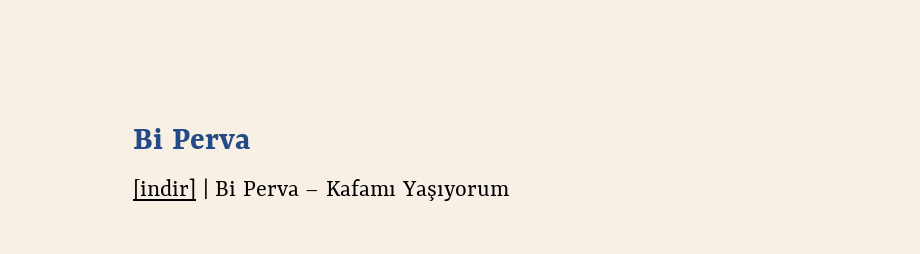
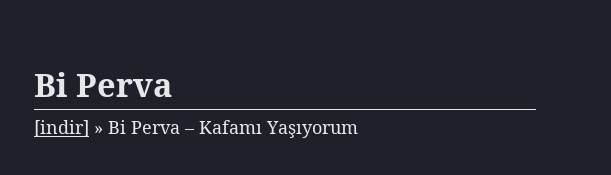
- [indir] | Bi Perva – Kafamı Yaşıyorum
+ [indir] » Bi Perva – Kafamı Yaşıyorum

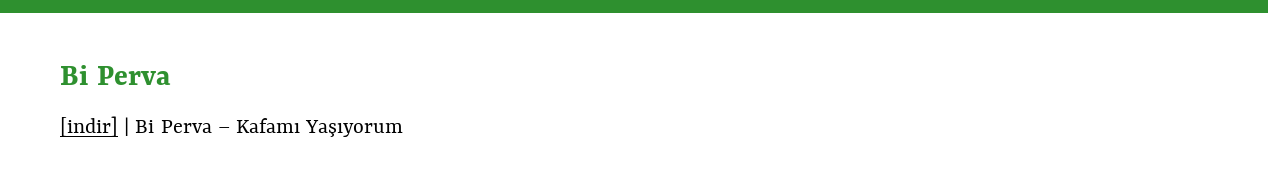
- [indir] » Bi Perva – Kafamı Yaşıyorum
+ [indir] | Bi Perva – Kafamı Yaşıyorum

